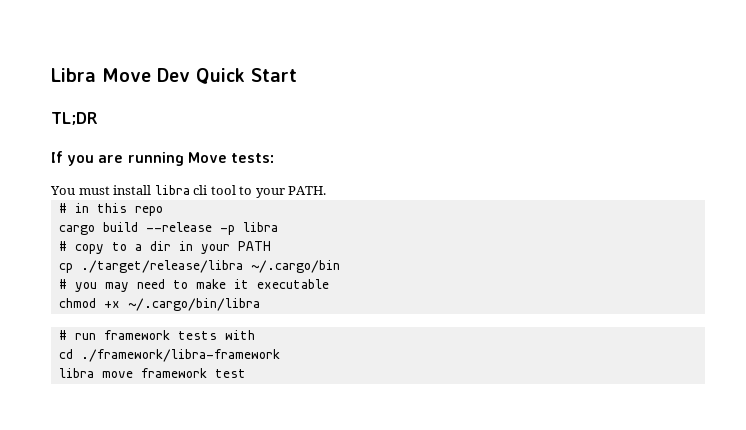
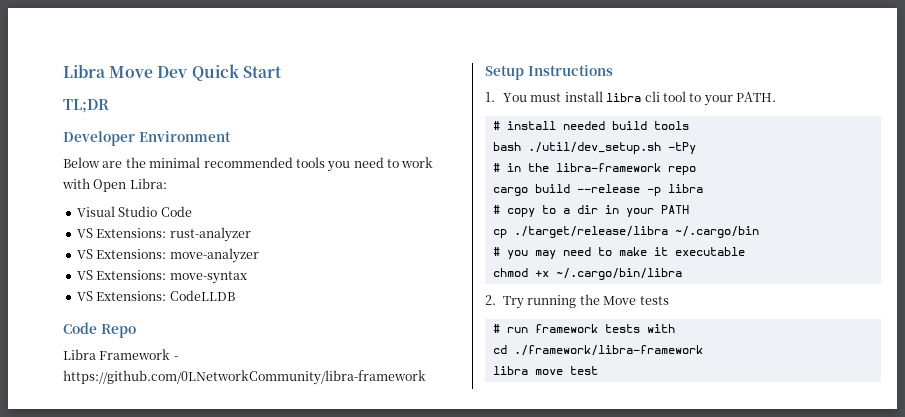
- If you are running Move tests:
- You must install libra cli tool to your PATH.
+ Developer Environment
+ Below are the minimal recommended tools you need to work with Open Libra:
+ Visual Studio Code
+ VS Extensions: rust-analyzer
+ VS Extensions: move-analyzer
+ VS Extensions: move-syntax
+ VS Extensions: CodeLLDB
+ Code Repo
+ Libra Framework - https://github.com/0LNetworkCommunity/libra-framework
+ Setup Instructions
+ 1. You must install libra cli tool to your PATH.
+ # install needed build tools
+ bash ./util/dev_setup.sh -tPy
- # in this repo
+ # in the libra-framework repo
+ 2. Try running the Move tests
- libra move framework test
+ libra move test

